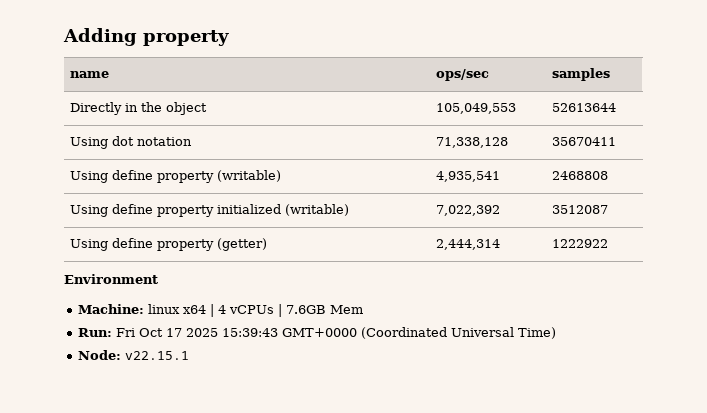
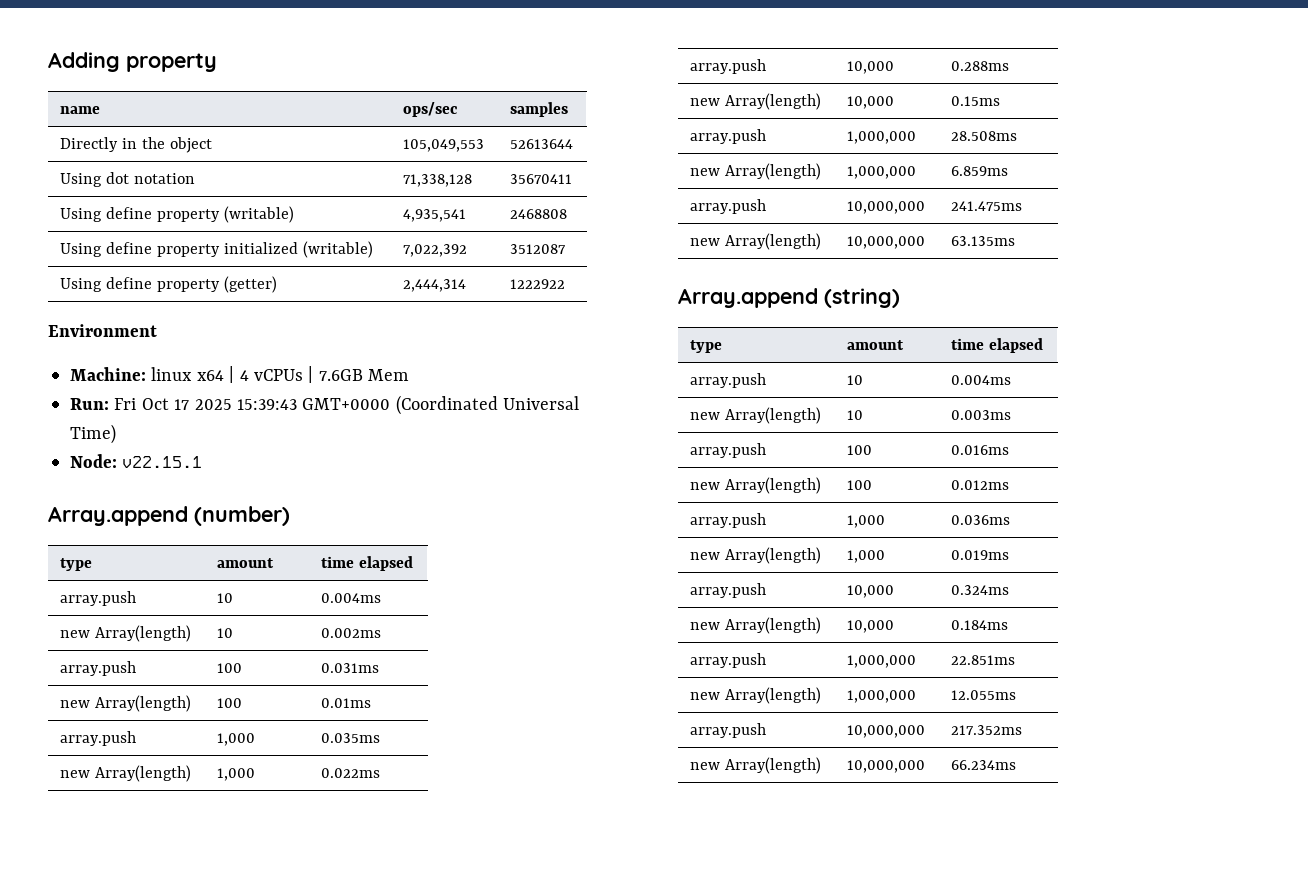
+ Array.append (number)
+ type | amount | time elapsed
+ array.push | 10 | 0.004ms
+ new Array(length) | 10 | 0.002ms
+ array.push | 100 | 0.031ms
+ new Array(length) | 100 | 0.01ms
+ array.push | 1,000 | 0.035ms
+ new Array(length) | 1,000 | 0.022ms
+ array.push | 10,000 | 0.288ms
+ new Array(length) | 10,000 | 0.15ms
+ array.push | 1,000,000 | 28.508ms
+ new Array(length) | 1,000,000 | 6.859ms
+ array.push | 10,000,000 | 241.475ms
+ new Array(length) | 10,000,000 | 63.135ms
+ Array.append (string)
+ type | amount | time elapsed
+ array.push | 10 | 0.004ms
+ new Array(length) | 10 | 0.003ms
+ array.push | 100 | 0.016ms
+ new Array(length) | 100 | 0.012ms
+ array.push | 1,000 | 0.036ms
+ new Array(length) | 1,000 | 0.019ms
+ array.push | 10,000 | 0.324ms
+ new Array(length) | 10,000 | 0.184ms
+ array.push | 1,000,000 | 22.851ms
+ new Array(length) | 1,000,000 | 12.055ms
+ array.push | 10,000,000 | 217.352ms
+ new Array(length) | 10,000,000 | 66.234ms

